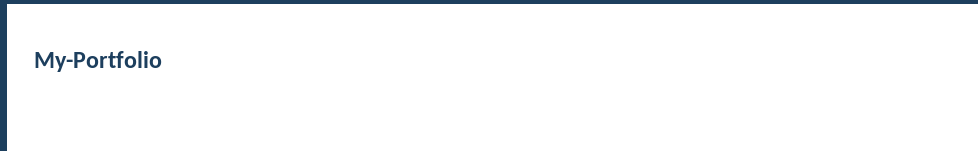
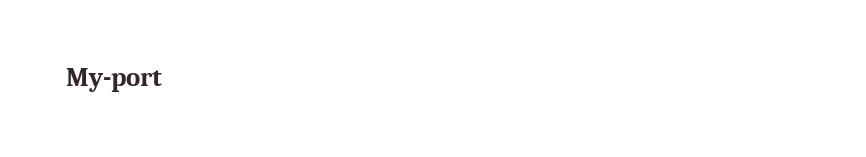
- My-Portfolio
+ My-port

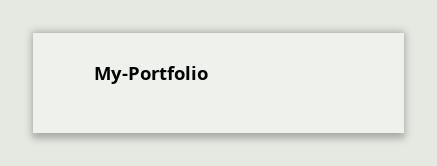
- My-port
+ My-Portfolio

